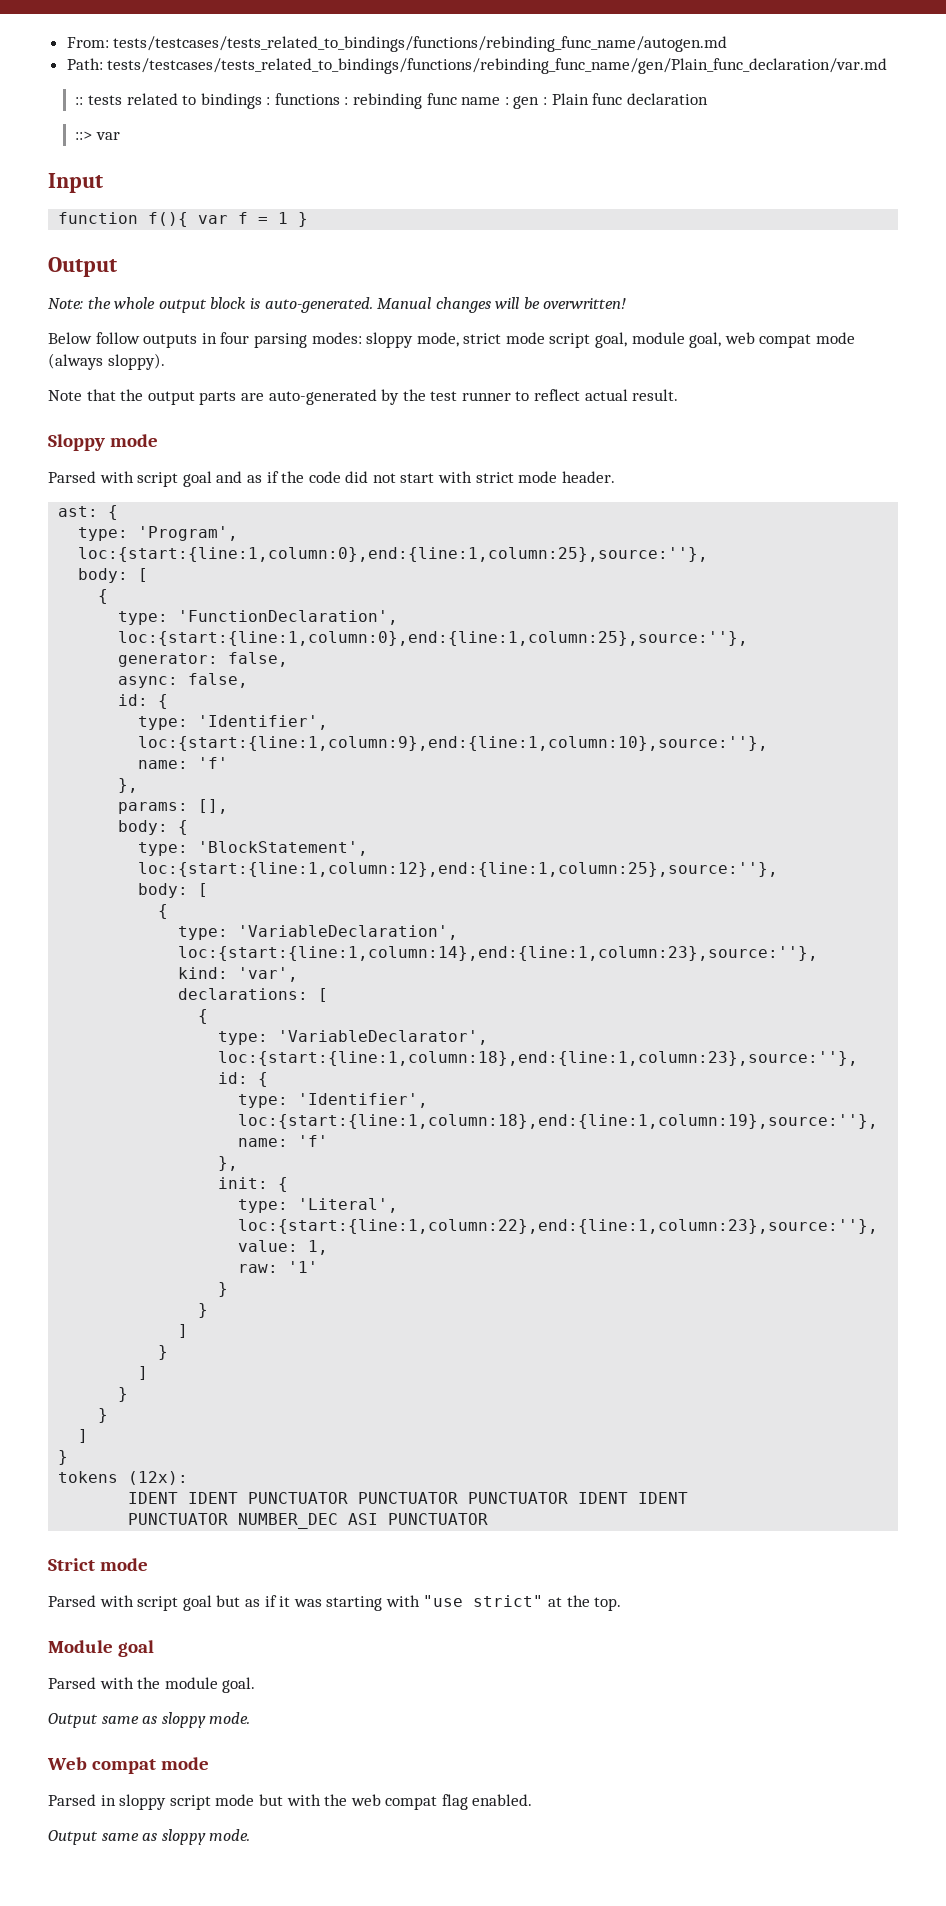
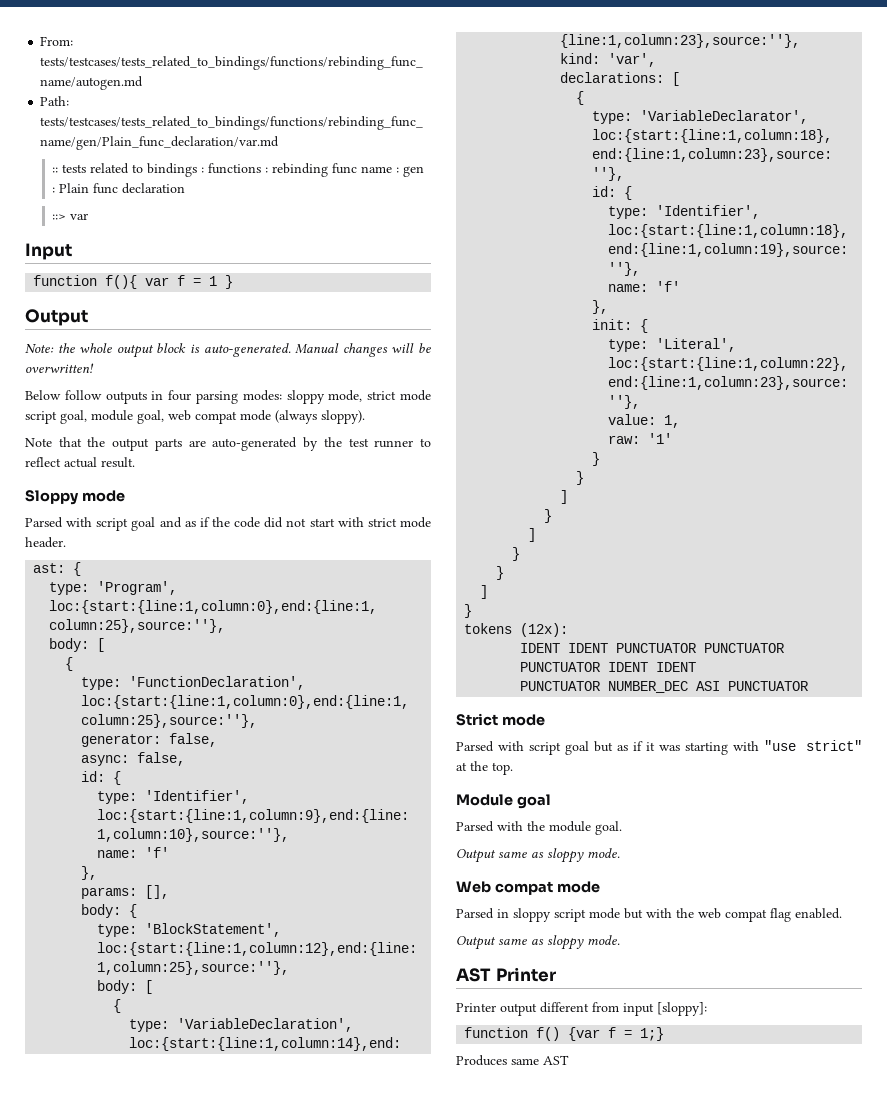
+ AST Printer
+ Printer output different from input [sloppy]:
+ function f() {var f = 1;}
+ Produces same AST

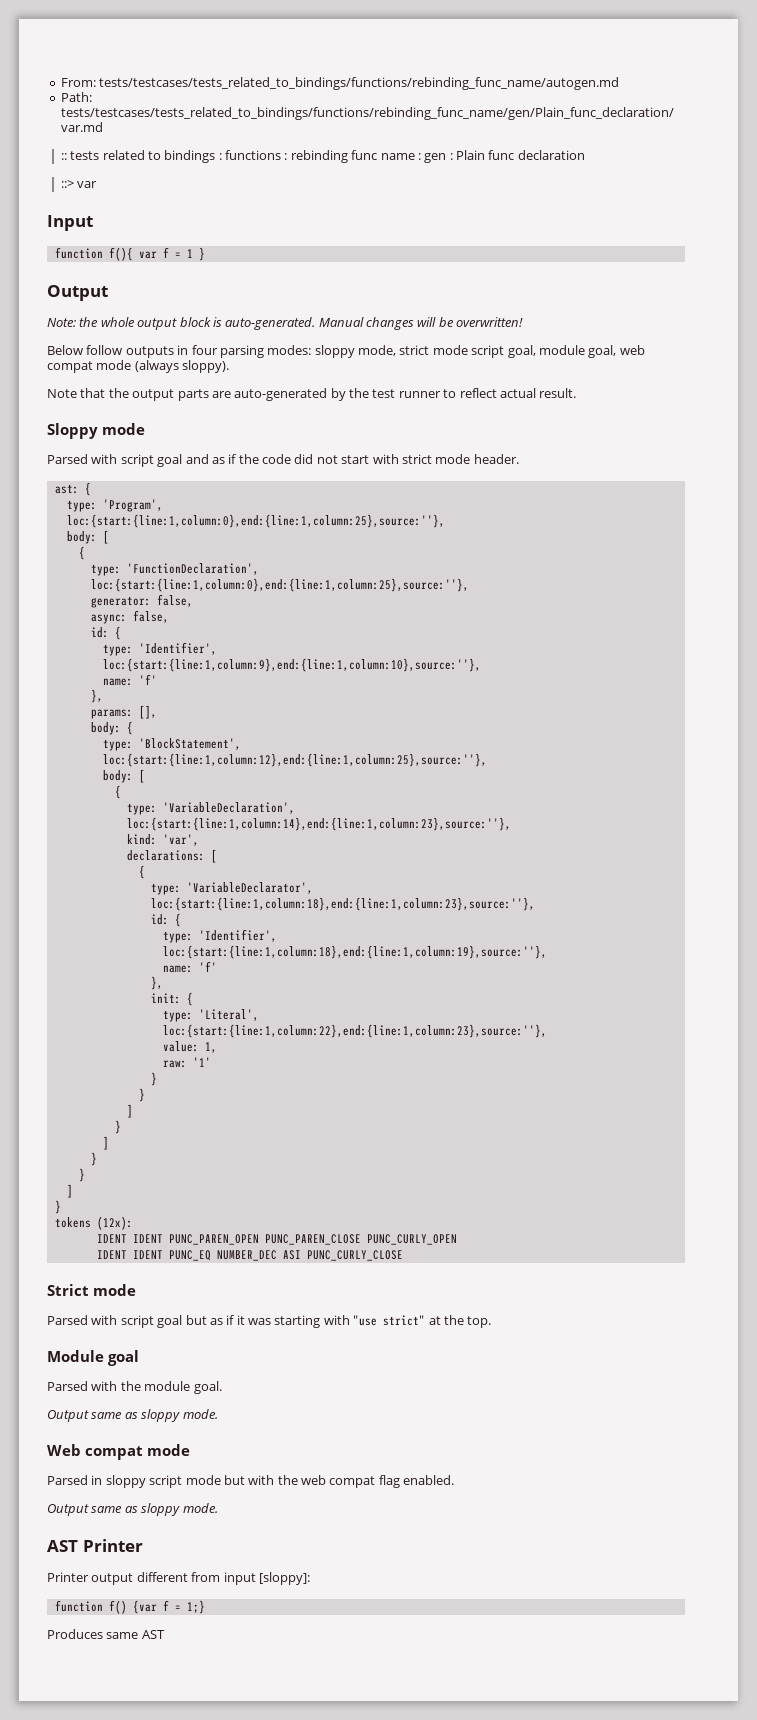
- IDENT IDENT PUNCTUATOR PUNCTUATOR PUNCTUATOR IDENT IDENT
- PUNCTUATOR NUMBER_DEC ASI PUNCTUATOR
+ IDENT IDENT PUNC_PAREN_OPEN PUNC_PAREN_CLOSE PUNC_CURLY_OPEN
+ IDENT IDENT PUNC_EQ NUMBER_DEC ASI PUNC_CURLY_CLOSE

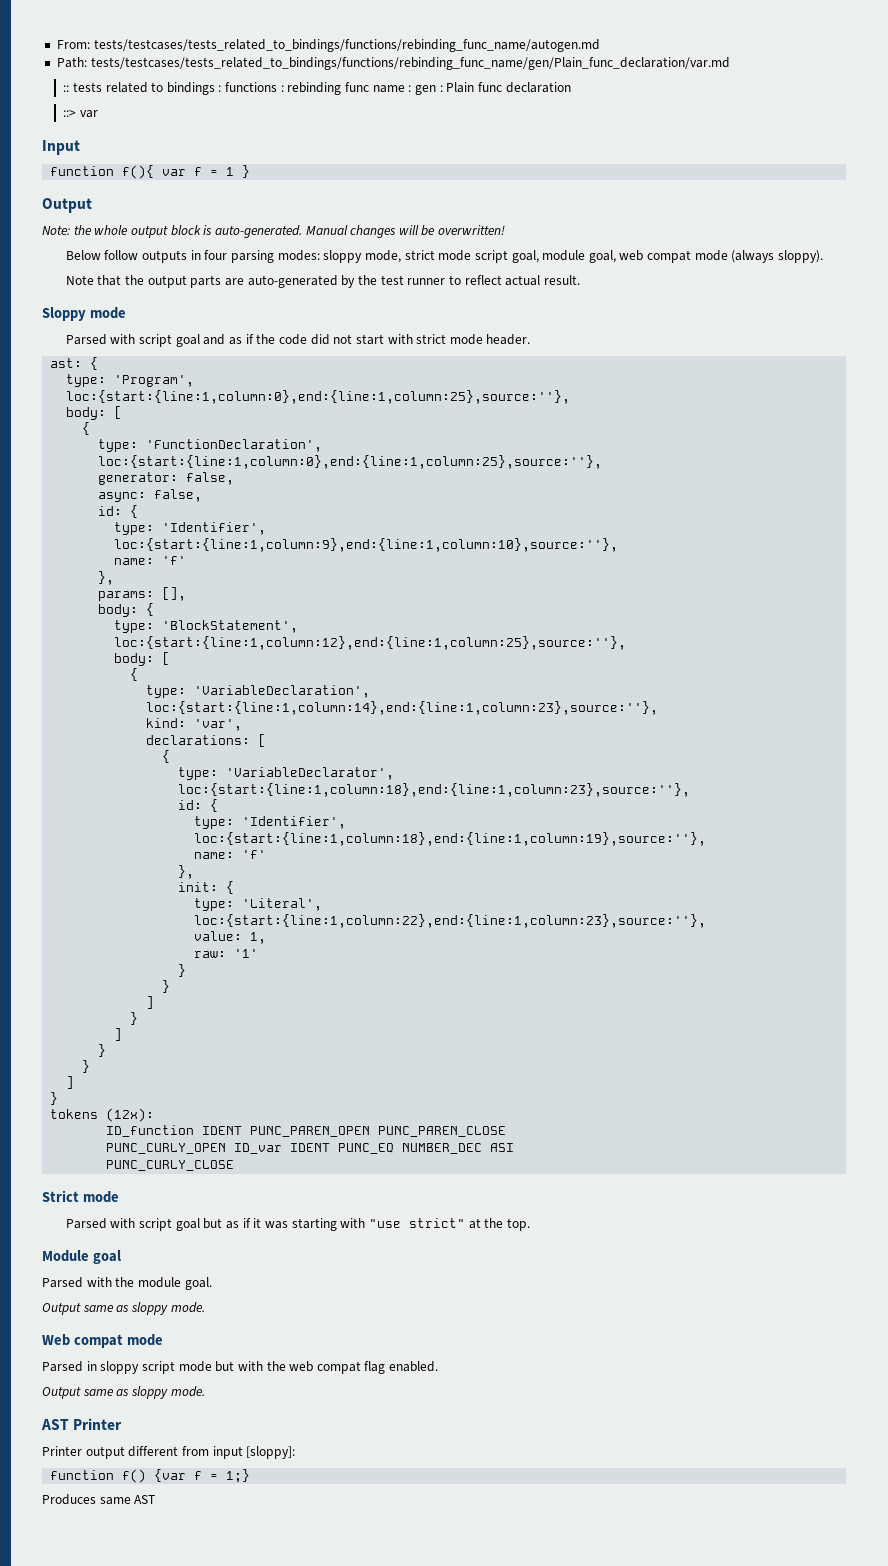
- IDENT IDENT PUNC_PAREN_OPEN PUNC_PAREN_CLOSE PUNC_CURLY_OPEN
- IDENT IDENT PUNC_EQ NUMBER_DEC ASI PUNC_CURLY_CLOSE
+ ID_function IDENT PUNC_PAREN_OPEN PUNC_PAREN_CLOSE
+ PUNC_CURLY_OPEN ID_var IDENT PUNC_EQ NUMBER_DEC ASI
+ PUNC_CURLY_CLOSE

